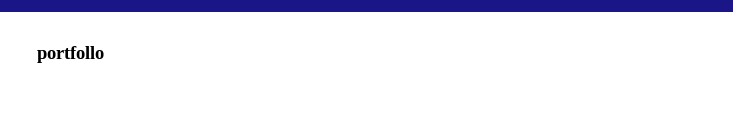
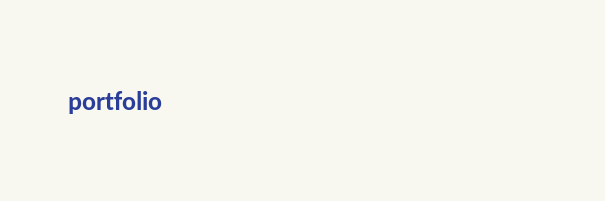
- portfollo
+ portfolio

